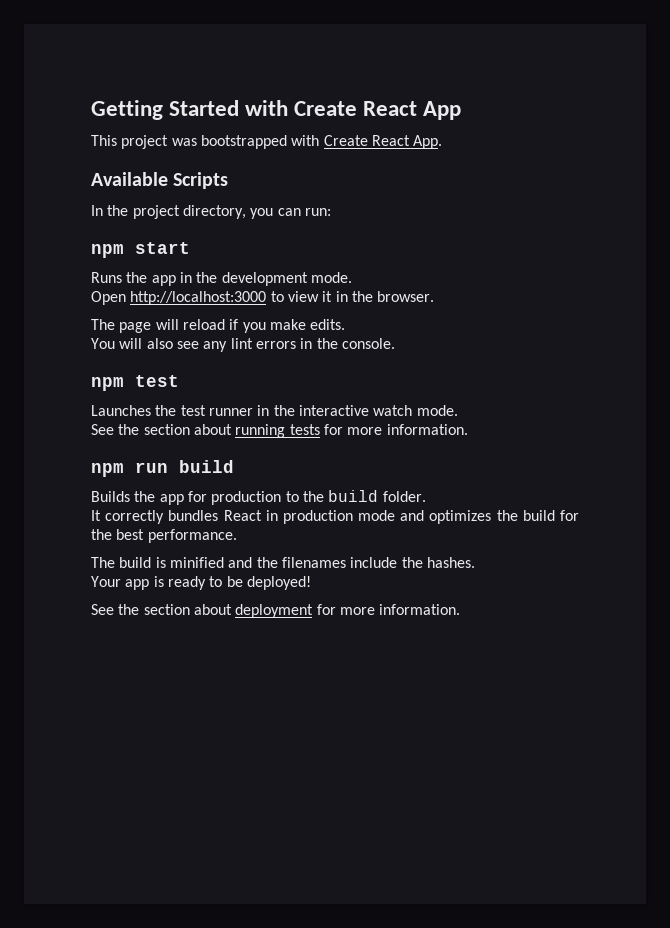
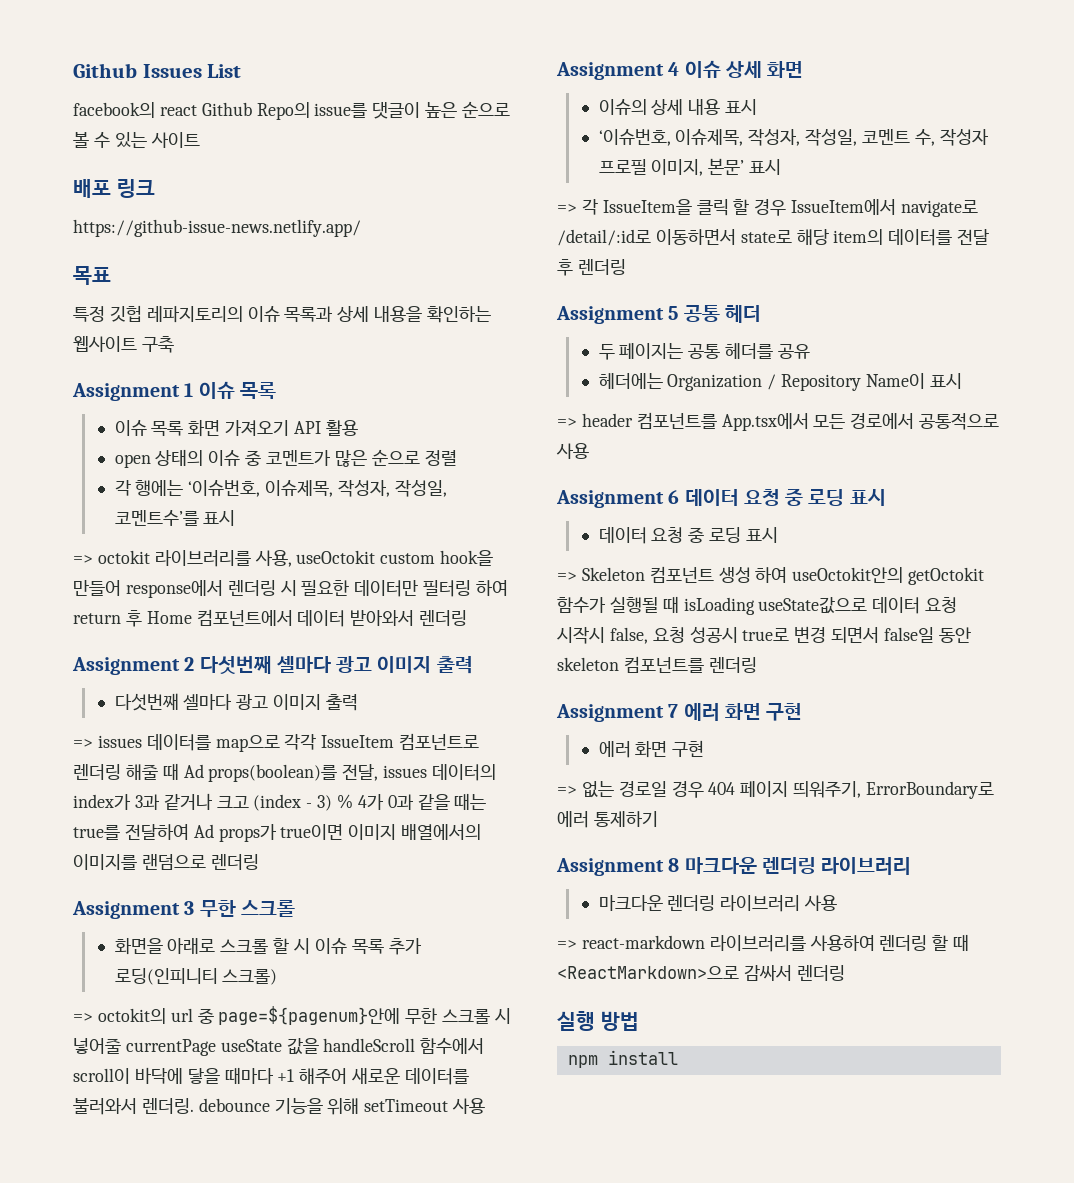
- Getting Started with Create React App
- This project was bootstrapped with Create React App.
- Available Scripts
- In the project directory, you can run:
- npm start
- Runs the app in the development mode.
- Open http://localhost:3000 to view it in the browser.
- The page will reload if you make edits.
- You will also see any lint errors in the console.
- npm test
- Launches the test runner in the interactive watch mode.
- See the section about running tests for more information.
- npm run build
- Builds the app for production to the build folder.
- It correctly bundles React in production mode and optimizes the build for the best performance.
- The build is minified and the filenames include the hashes.
- Your app is ready to be deployed!
- See the section about deployment for more information.
+ Github Issues List
+ facebook의 react Github Repo의 issue를 댓글이 높은 순으로 볼 수 있는 사이트
+ 배포 링크
+ https://github-issue-news.netlify.app/
+ 목표
+ 특정 깃헙 레파지토리의 이슈 목록과 상세 내용을 확인하는 웹사이트 구축
+ Assignment 1 이슈 목록
+ 이슈 목록 화면 가져오기 API 활용
+ open 상태의 이슈 중 코멘트가 많은 순으로 정렬
+ 각 행에는 ‘이슈번호, 이슈제목, 작성자, 작성일, 코멘트수’를 표시
+ => octokit 라이브러리를 사용, useOctokit custom hook을 만들어 response에서 렌더링 시 필요한 데이터만 필터링 하여 return 후 Home 컴포넌트에서 데이터 받아와서 렌더링
+ Assignment 2 다섯번째 셀마다 광고 이미지 출력
+ 다섯번째 셀마다 광고 이미지 출력
+ => issues 데이터를 map으로 각각 IssueItem 컴포넌트로 렌더링 해줄 때 Ad props(boolean)를 전달, issues 데이터의 index가 3과 같거나 크고 (index - 3) % 4가 0과 같을 때는 true를 전달하여 Ad props가 true이면 이미지 배열에서의 이미지를 랜덤으로 렌더링
+ Assignment 3 무한 스크롤
+ 화면을 아래로 스크롤 할 시 이슈 목록 추가 로딩(인피니티 스크롤)
+ => octokit의 url 중 page=${pagenum}안에 무한 스크롤 시 넣어줄 currentPage useState 값을 handleScroll 함수에서 scroll이 바닥에 닿을 때마다 +1 해주어 새로운 데이터를 불러와서 렌더링. debounce 기능을 위해 setTimeout 사용
+ Assignment 4 이슈 상세 화면
+ 이슈의 상세 내용 표시
+ ‘이슈번호, 이슈제목, 작성자, 작성일, 코멘트 수, 작성자 프로필 이미지, 본문’ 표시
+ => 각 IssueItem을 클릭 할 경우 IssueItem에서 navigate로 /detail/:id로 이동하면서 state로 해당 item의 데이터를 전달 후 렌더링
+ Assignment 5 공통 헤더
+ 두 페이지는 공통 헤더를 공유
+ 헤더에는 Organization / Repository Name이 표시
+ => header 컴포넌트를 App.tsx에서 모든 경로에서 공통적으로 사용
+ Assignment 6 데이터 요청 중 로딩 표시
+ 데이터 요청 중 로딩 표시
+ => Skeleton 컴포넌트 생성 하여 useOctokit안의 getOctokit 함수가 실행될 때 isLoading useState값으로 데이터 요청 시작시 false, 요청 성공시 true로 변경 되면서 false일 동안 skeleton 컴포넌트를 렌더링
+ Assignment 7 에러 화면 구현
+ 에러 화면 구현
+ => 없는 경로일 경우 404 페이지 띄워주기, ErrorBoundary로 에러 통제하기
+ Assignment 8 마크다운 렌더링 라이브러리
+ 마크다운 렌더링 라이브러리 사용
+ => react-markdown 라이브러리를 사용하여 렌더링 할 때 <ReactMarkdown>으로 감싸서 렌더링
+ 실행 방법
+ npm install

